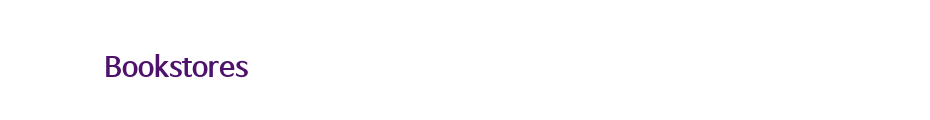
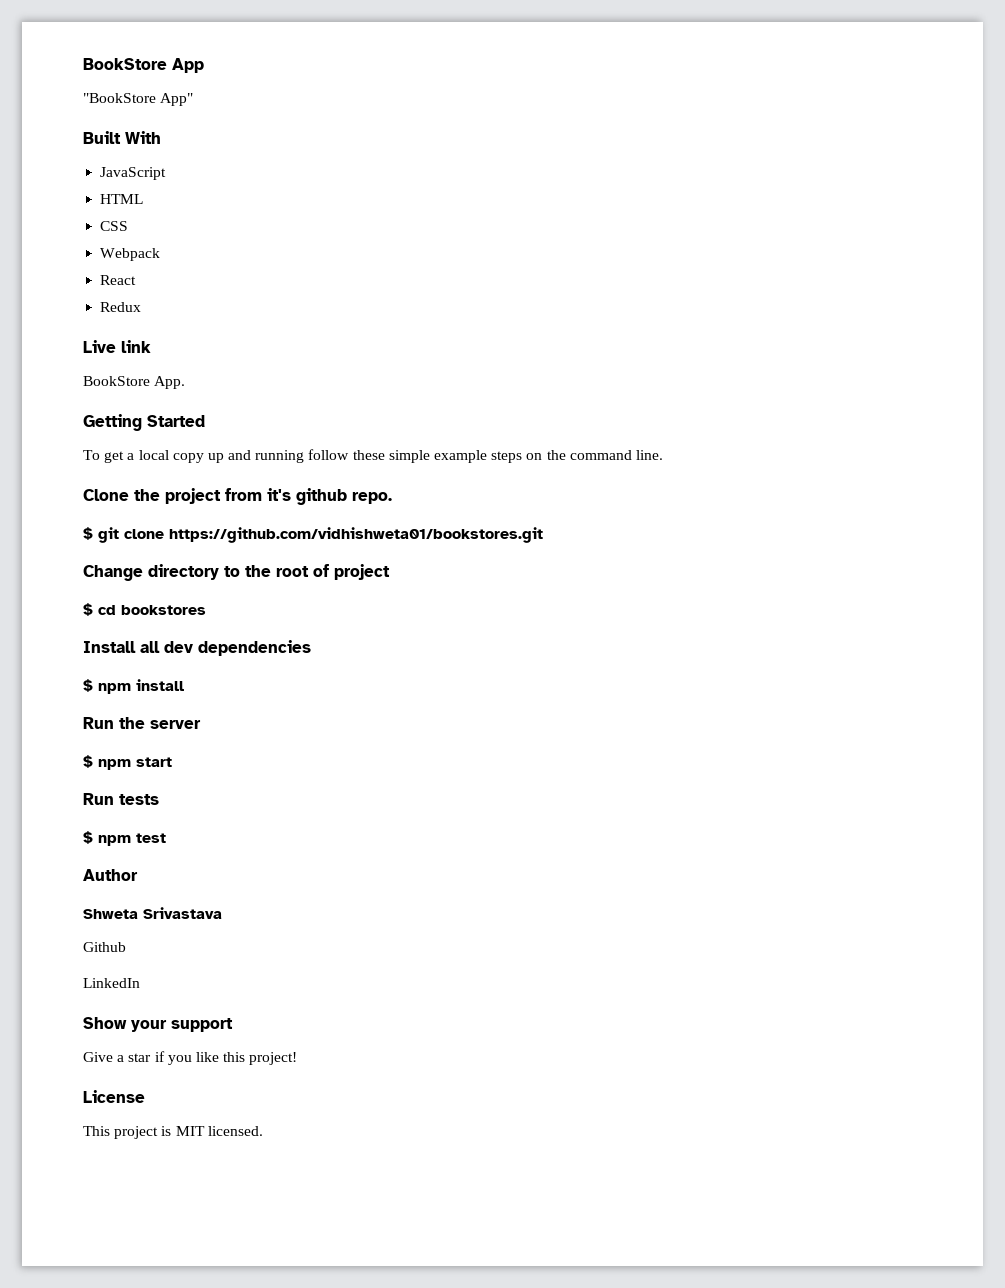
- Bookstores
+ BookStore App
+ "BookStore App"
+ Built With
+ JavaScript
+ HTML
+ CSS
+ Webpack
+ React
+ Redux
+ Live link
+ BookStore App.
+ Getting Started
+ To get a local copy up and running follow these simple example steps on the command line.
+ Clone the project from it's github repo.
+ $ git clone https://github.com/vidhishweta01/bookstores.git
+ Change directory to the root of project
+ $ cd bookstores
+ Install all dev dependencies
+ $ npm install
+ Run the server
+ $ npm start
+ Run tests
+ $ npm test
+ Author
+ Shweta Srivastava
+ Github
+ LinkedIn
+ Show your support
+ Give a star if you like this project!
+ License
+ This project is MIT licensed.

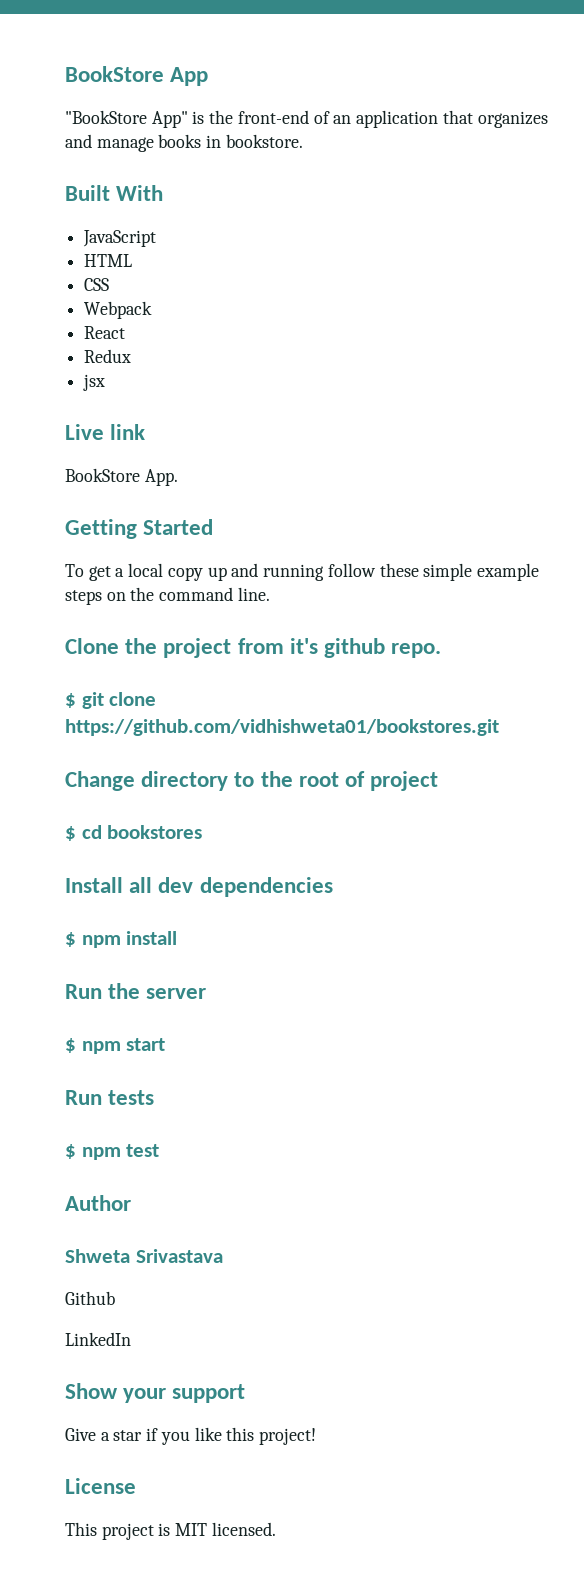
- "BookStore App"
+ "BookStore App" is the front-end of an application that organizes and manage books in bookstore.
+ jsx

